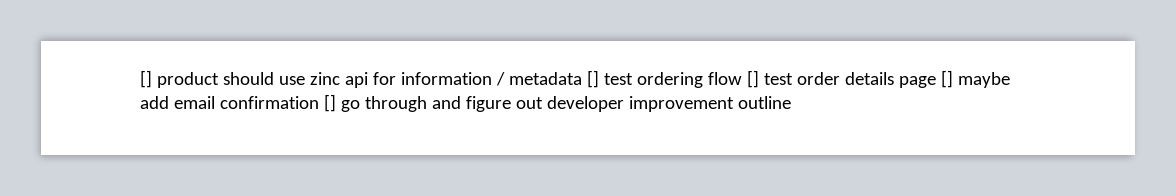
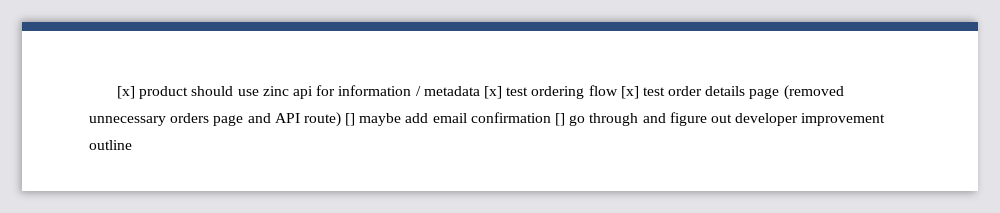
- [] product should use zinc api for information / metadata [] test ordering flow [] test order details page [] maybe add email confirmation [] go through and figure out developer improvement outline
+ [x] product should use zinc api for information / metadata [x] test ordering flow [x] test order details page (removed unnecessary orders page and API route) [] maybe add email confirmation [] go through and figure out developer improvement outline

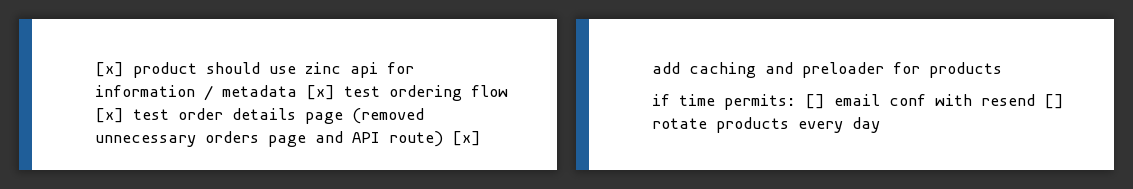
- [x] product should use zinc api for information / metadata [x] test ordering flow [x] test order details page (removed unnecessary orders page and API route) [] maybe add email confirmation [] go through and figure out developer improvement outline
+ [x] product should use zinc api for information / metadata [x] test ordering flow [x] test order details page (removed unnecessary orders page and API route) [x] add caching and preloader for products
+ if time permits: [] email conf with resend [] rotate products every day

